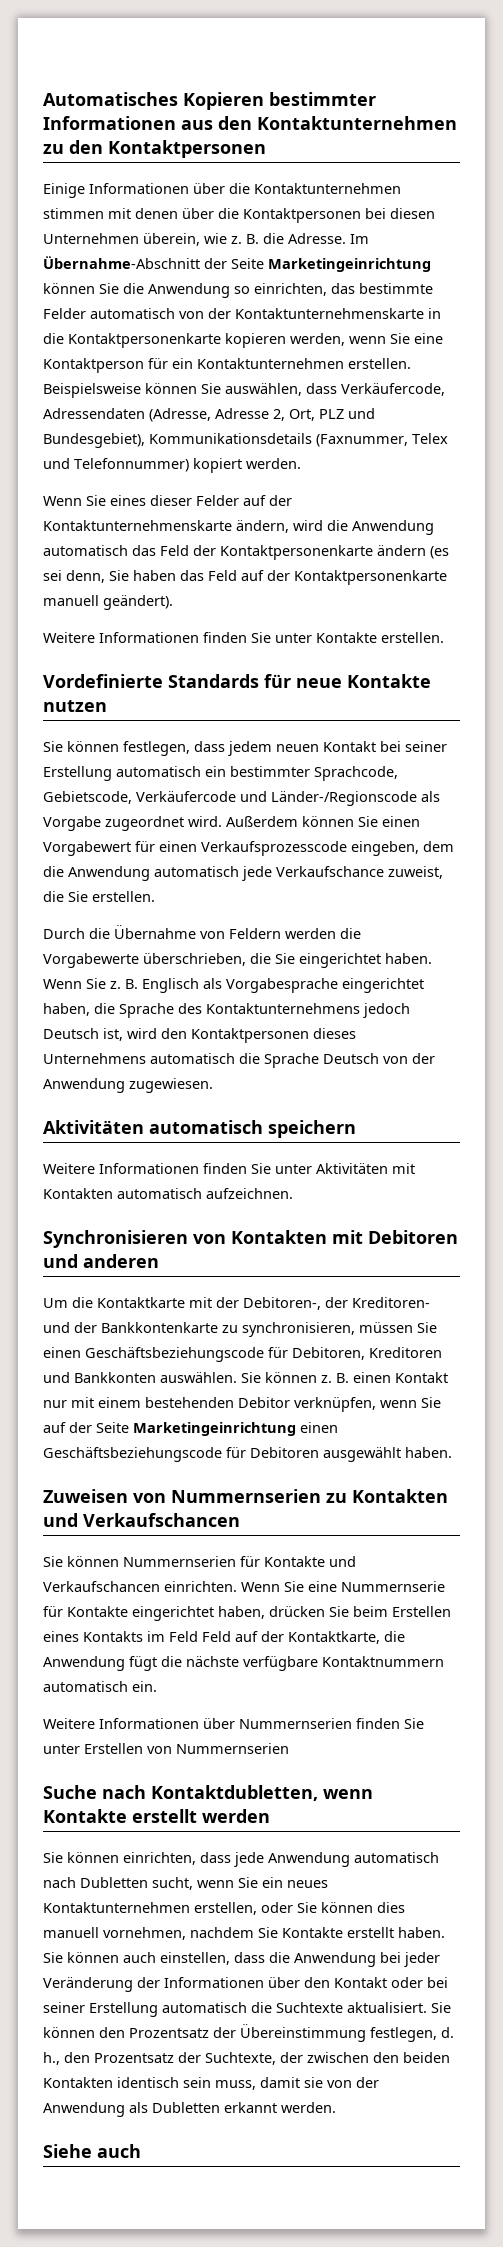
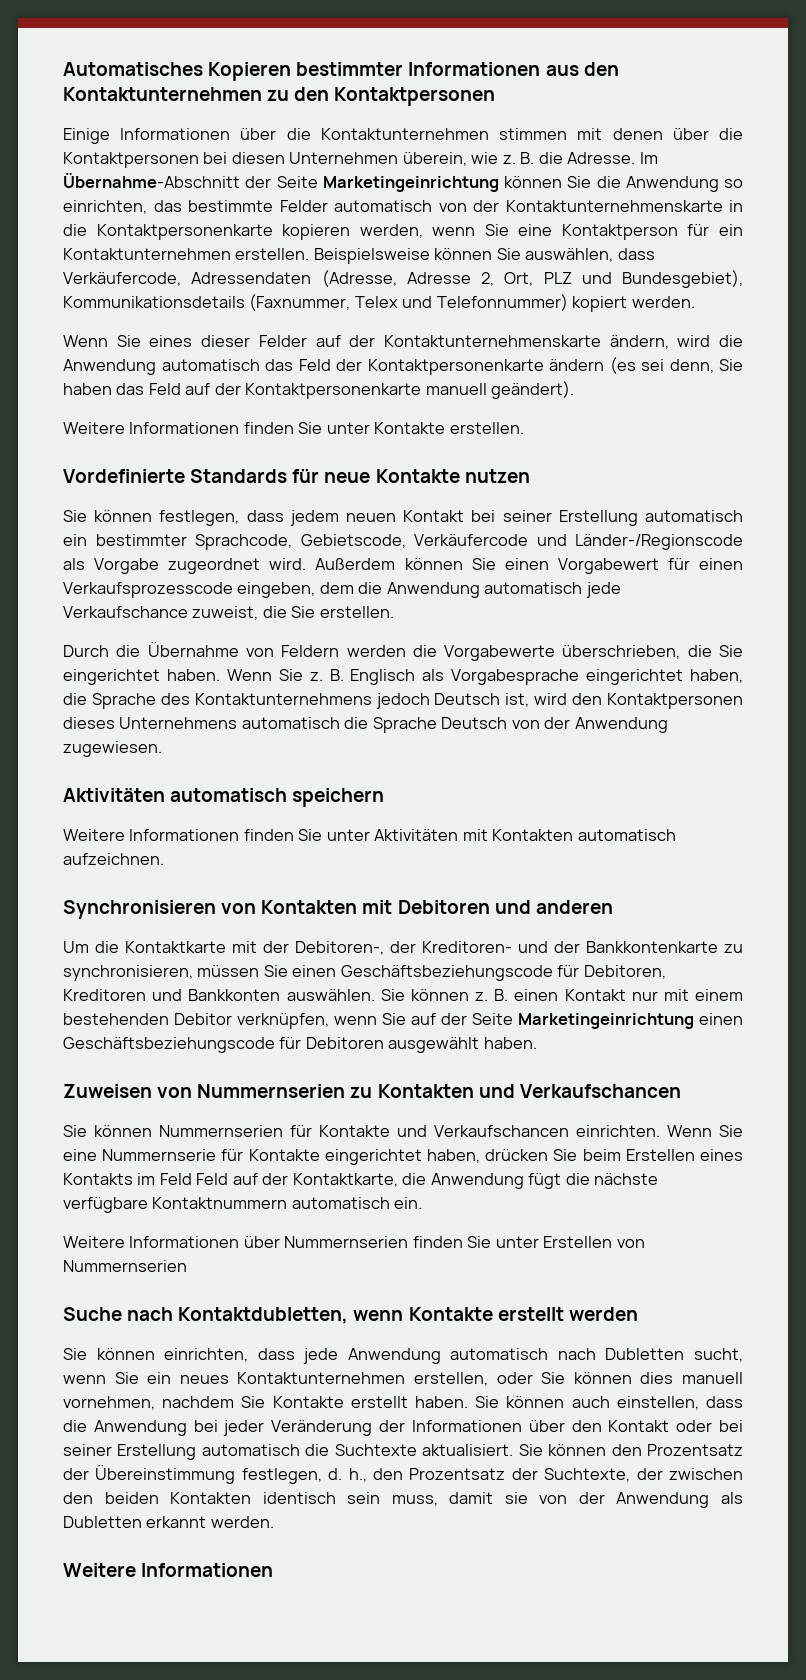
  Sie können den Prozentsatz der Übereinstimmung festlegen, d. h., den Prozentsatz der Suchtexte, der zwischen den beiden Kontakten identisch sein muss, damit sie von der Anwendung als Dubletten erkannt werden.
- Siehe auch
+ Weitere Informationen

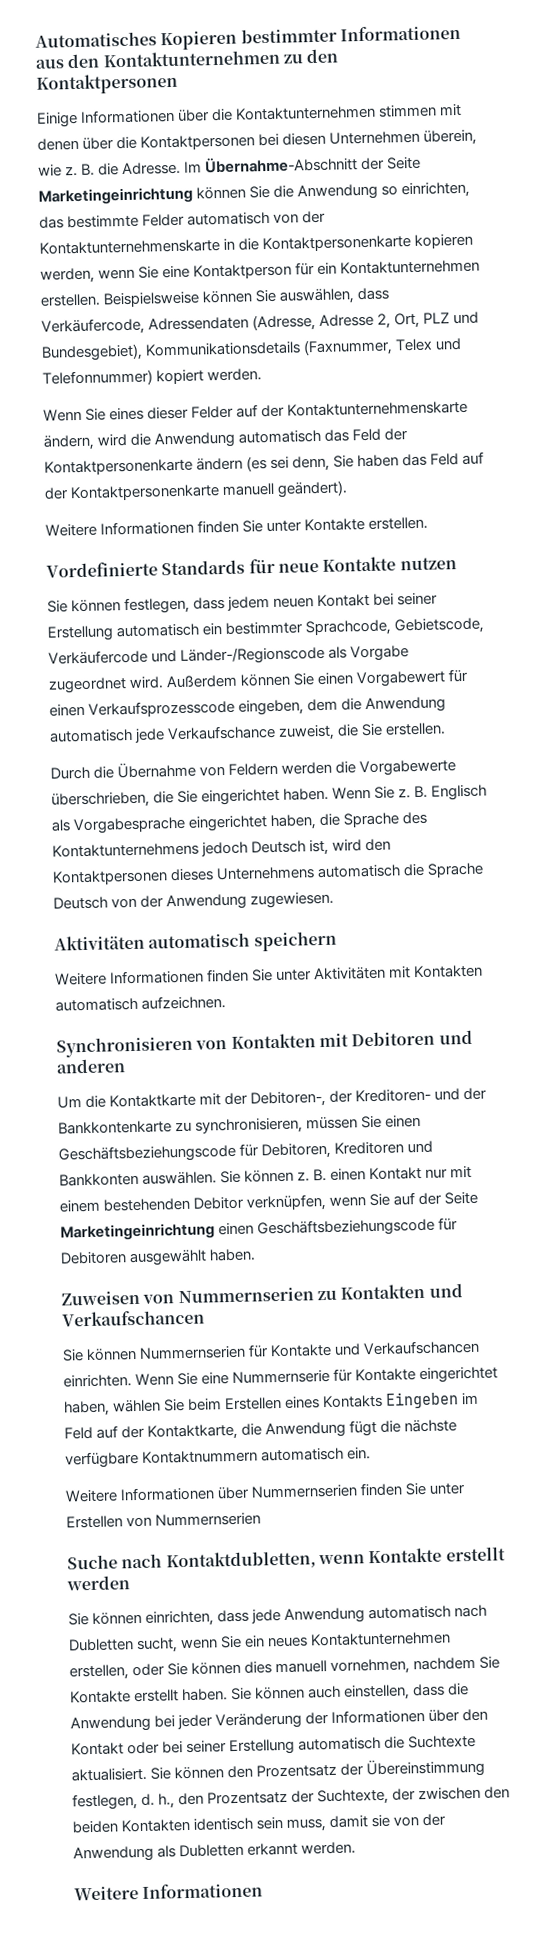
- Wenn Sie eine Nummernserie für Kontakte eingerichtet haben, drücken Sie beim Erstellen eines Kontakts im Feld Feld auf der Kontaktkarte, die Anwendung fügt die nächste verfügbare Kontaktnummern automatisch ein.
+ Wenn Sie eine Nummernserie für Kontakte eingerichtet haben, wählen Sie beim Erstellen eines Kontakts Eingeben im Feld auf der Kontaktkarte, die Anwendung fügt die nächste verfügbare Kontaktnummern automatisch ein.

